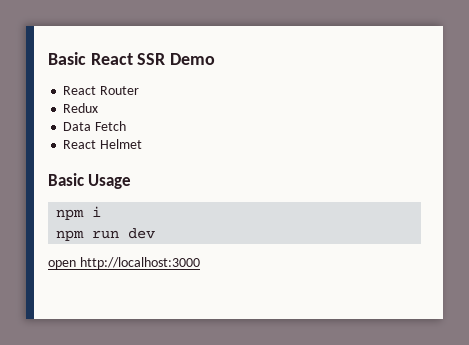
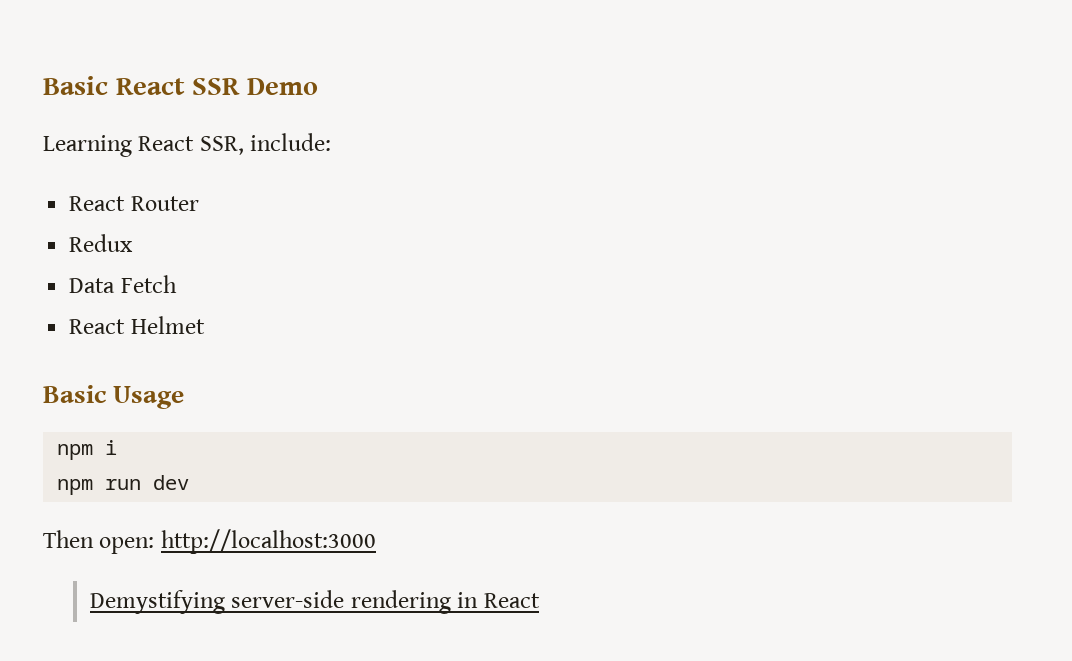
+ Learning React SSR, include:
- open http://localhost:3000
+ Then open: http://localhost:3000
+ Demystifying server-side rendering in React

